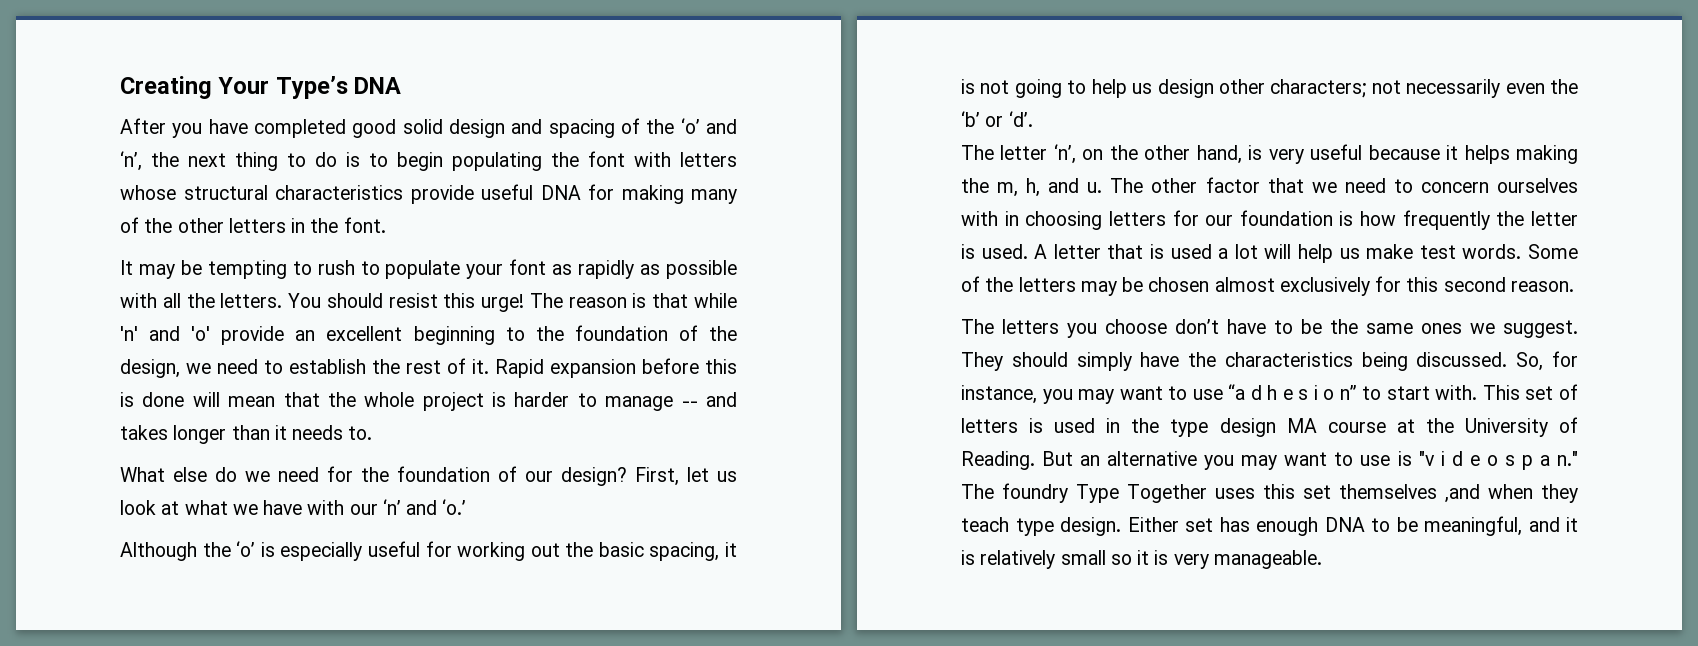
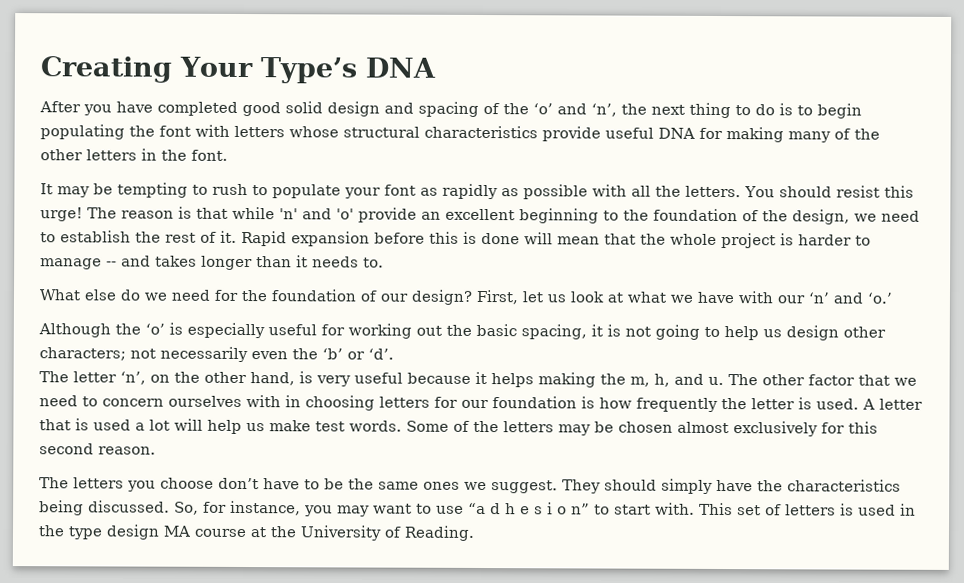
- But an alternative you may want to use is "v i d e o s p a n." The foundry Type Together uses this set themselves ,and when they teach type design. Either set has enough DNA to be meaningful, and it is relatively small so it is very manageable.

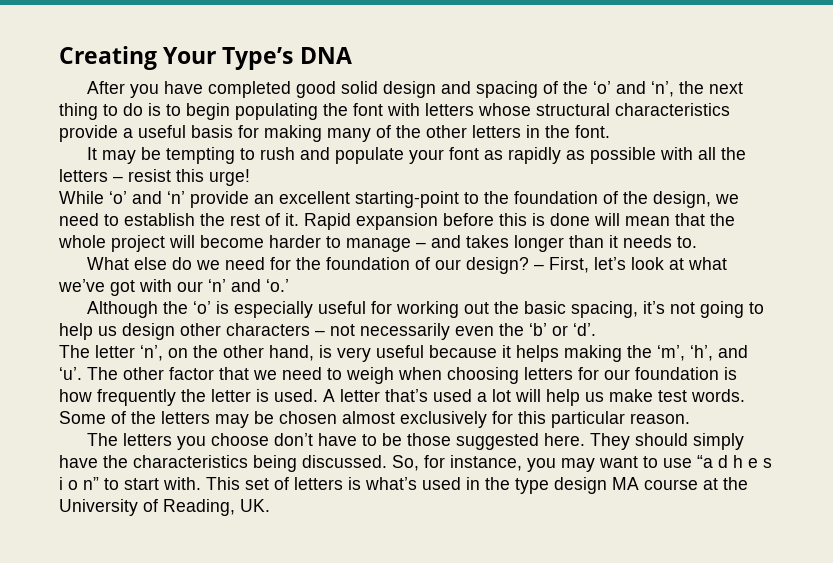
- After you have completed good solid design and spacing of the ‘o’ and ‘n’, the next thing to do is to begin populating the font with letters whose structural characteristics provide useful DNA for making many of the other letters in the font.
+ After you have completed good solid design and spacing of the ‘o’ and ‘n’, the next thing to do is to begin populating the font with letters whose structural characteristics provide a useful basis for making many of the other letters in the font.
- It may be tempting to rush to populate your font as rapidly as possible with all the letters. You should resist this urge! The reason is that while 'n' and 'o' provide an excellent beginning to the foundation of the design, we need to establish the rest of it.
+ It may be tempting to rush and populate your font as rapidly as possible with all the letters – resist this urge!
+ While ‘o’ and ‘n’ provide an excellent starting-point to the foundation of the design, we need to establish the rest of it.
- Rapid expansion before this is done will mean that the whole project is harder to manage -- and takes longer than it needs to.
+ Rapid expansion before this is done will mean that the whole project will become harder to manage – and takes longer than it needs to.
- First, let us look at what we have with our ‘n’ and ‘o.’
+ – First, let’s look at what we’ve got with our ‘n’ and ‘o.’
- Although the ‘o’ is especially useful for working out the basic spacing, it is not going to help us design other characters; not necessarily even the ‘b’ or ‘d’.
+ Although the ‘o’ is especially useful for working out the basic spacing, it’s not going to help us design other characters – not necessarily even the ‘b’ or ‘d’.
- The letter ‘n’, on the other hand, is very useful because it helps making the m, h, and u.
+ The letter ‘n’, on the other hand, is very useful because it helps making the ‘m’, ‘h’, and ‘u’.
- The other factor that we need to concern ourselves with in choosing letters for our foundation is how frequently the letter is used.
+ The other factor that we need to weigh when choosing letters for our foundation is how frequently the letter is used.
- A letter that is used a lot will help us make test words.
+ A letter that’s used a lot will help us make test words.
- Some of the letters may be chosen almost exclusively for this second reason.
+ Some of the letters may be chosen almost exclusively for this particular reason.
- The letters you choose don’t have to be the same ones we suggest.
+ The letters you choose don’t have to be those suggested here.
- This set of letters is used in the type design MA course at the University of Reading.
+ This set of letters is what’s used in the type design MA course at the University of Reading, UK.

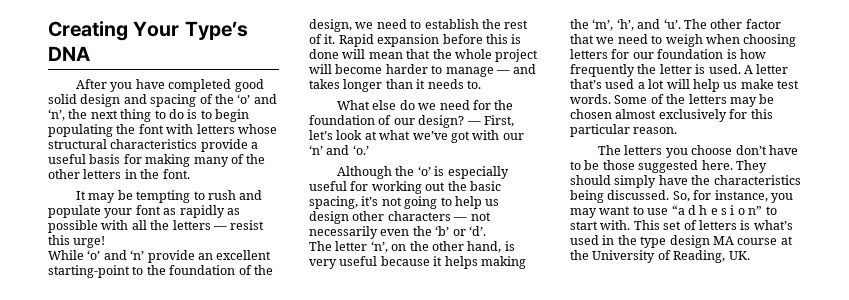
- It may be tempting to rush and populate your font as rapidly as possible with all the letters – resist this urge!
+ It may be tempting to rush and populate your font as rapidly as possible with all the letters — resist this urge!
- Rapid expansion before this is done will mean that the whole project will become harder to manage – and takes longer than it needs to.
+ Rapid expansion before this is done will mean that the whole project will become harder to manage — and takes longer than it needs to.
- – First, let’s look at what we’ve got with our ‘n’ and ‘o.’
+ — First, let’s look at what we’ve got with our ‘n’ and ‘o.’
- Although the ‘o’ is especially useful for working out the basic spacing, it’s not going to help us design other characters – not necessarily even the ‘b’ or ‘d’.
+ Although the ‘o’ is especially useful for working out the basic spacing, it’s not going to help us design other characters — not necessarily even the ‘b’ or ‘d’.

